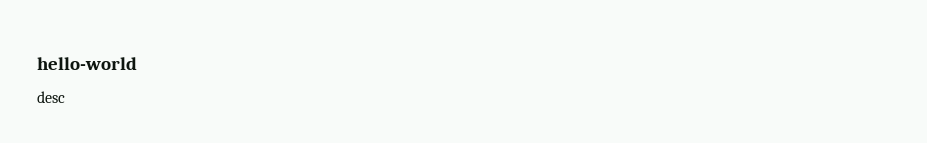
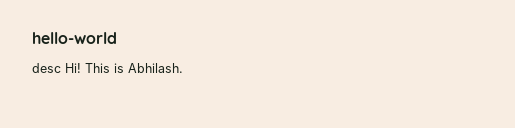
- desc
+ desc Hi! This is Abhilash.

